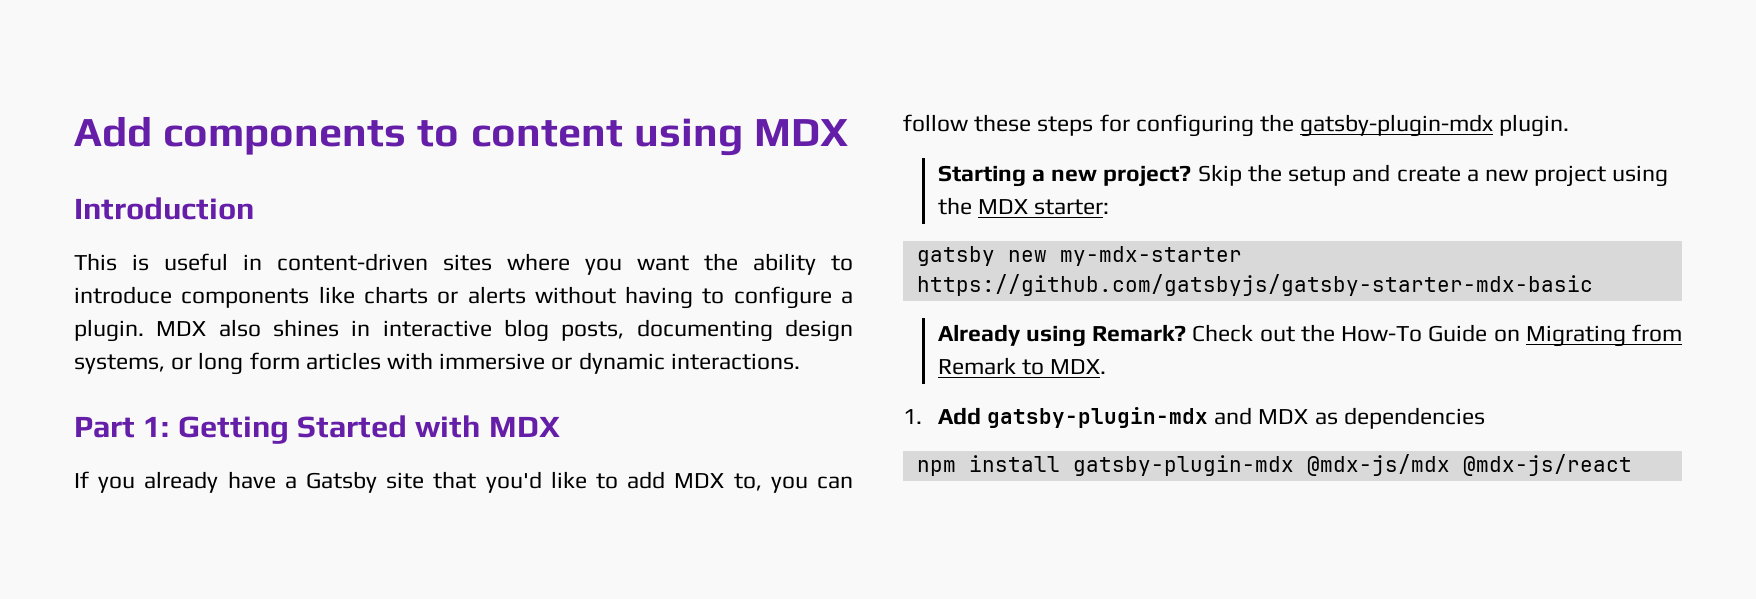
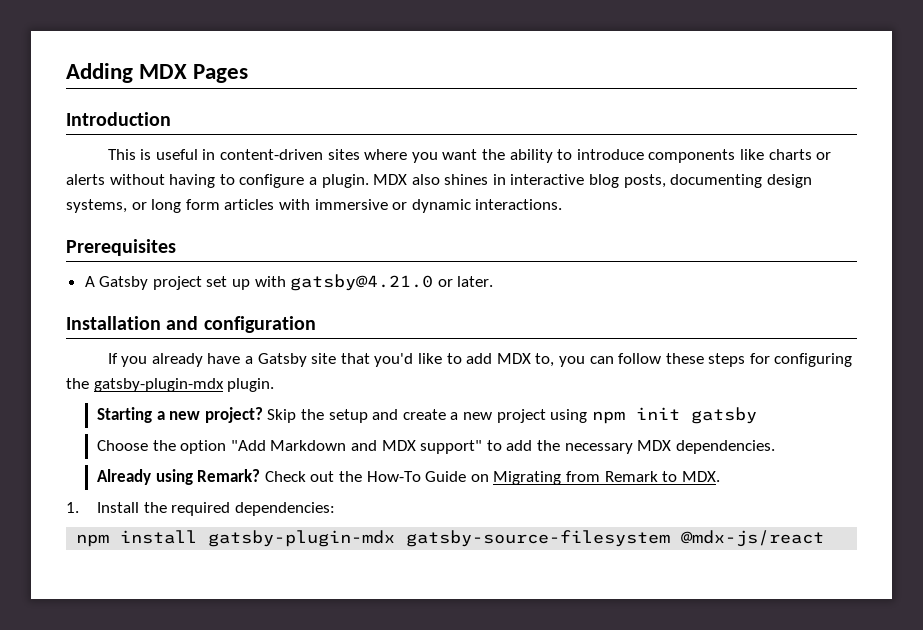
- Add components to content using MDX
+ Adding MDX Pages
- Part 1: Getting Started with MDX
+ Prerequisites
+ A Gatsby project set up with gatsby@4.21.0 or later.
+ Installation and configuration
- Skip the setup and create a new project using the MDX starter:
- gatsby new my-mdx-starter https://github.com/gatsbyjs/gatsby-starter-mdx-basic
+ Skip the setup and create a new project using npm init gatsby
+ Choose the option "Add Markdown and MDX support" to add the necessary MDX dependencies.
- 1. Add gatsby-plugin-mdx and MDX as dependencies
+ 1. Install the required dependencies:
- npm install gatsby-plugin-mdx @mdx-js/mdx @mdx-js/react
+ npm install gatsby-plugin-mdx gatsby-source-filesystem @mdx-js/react

